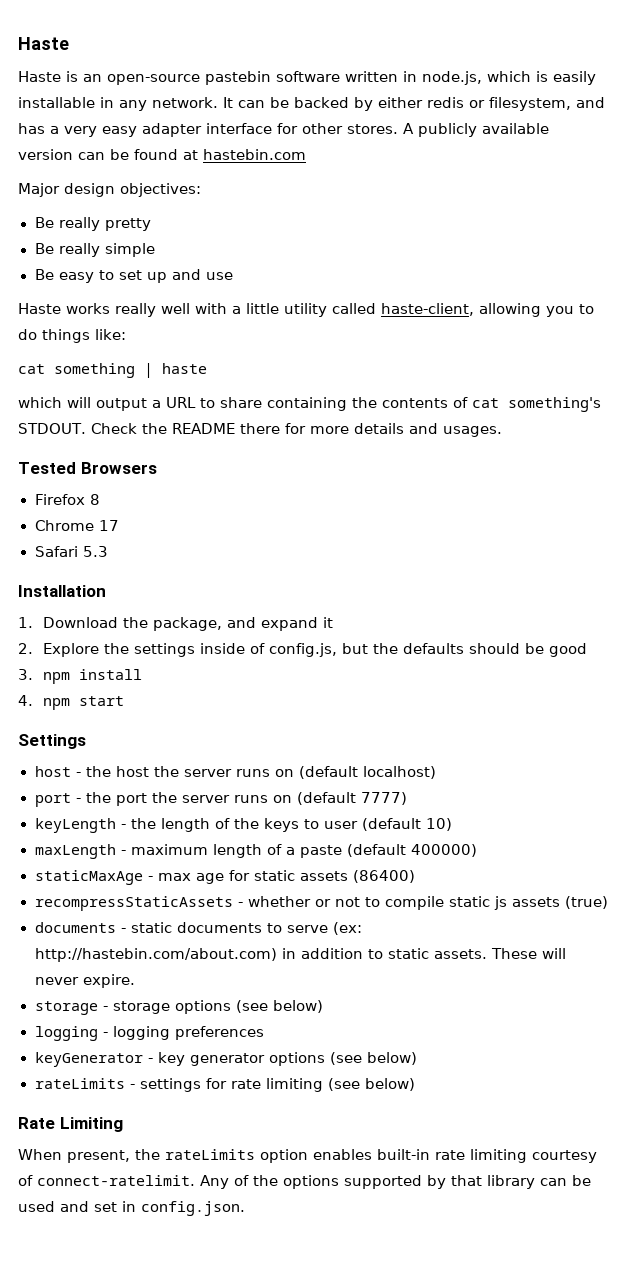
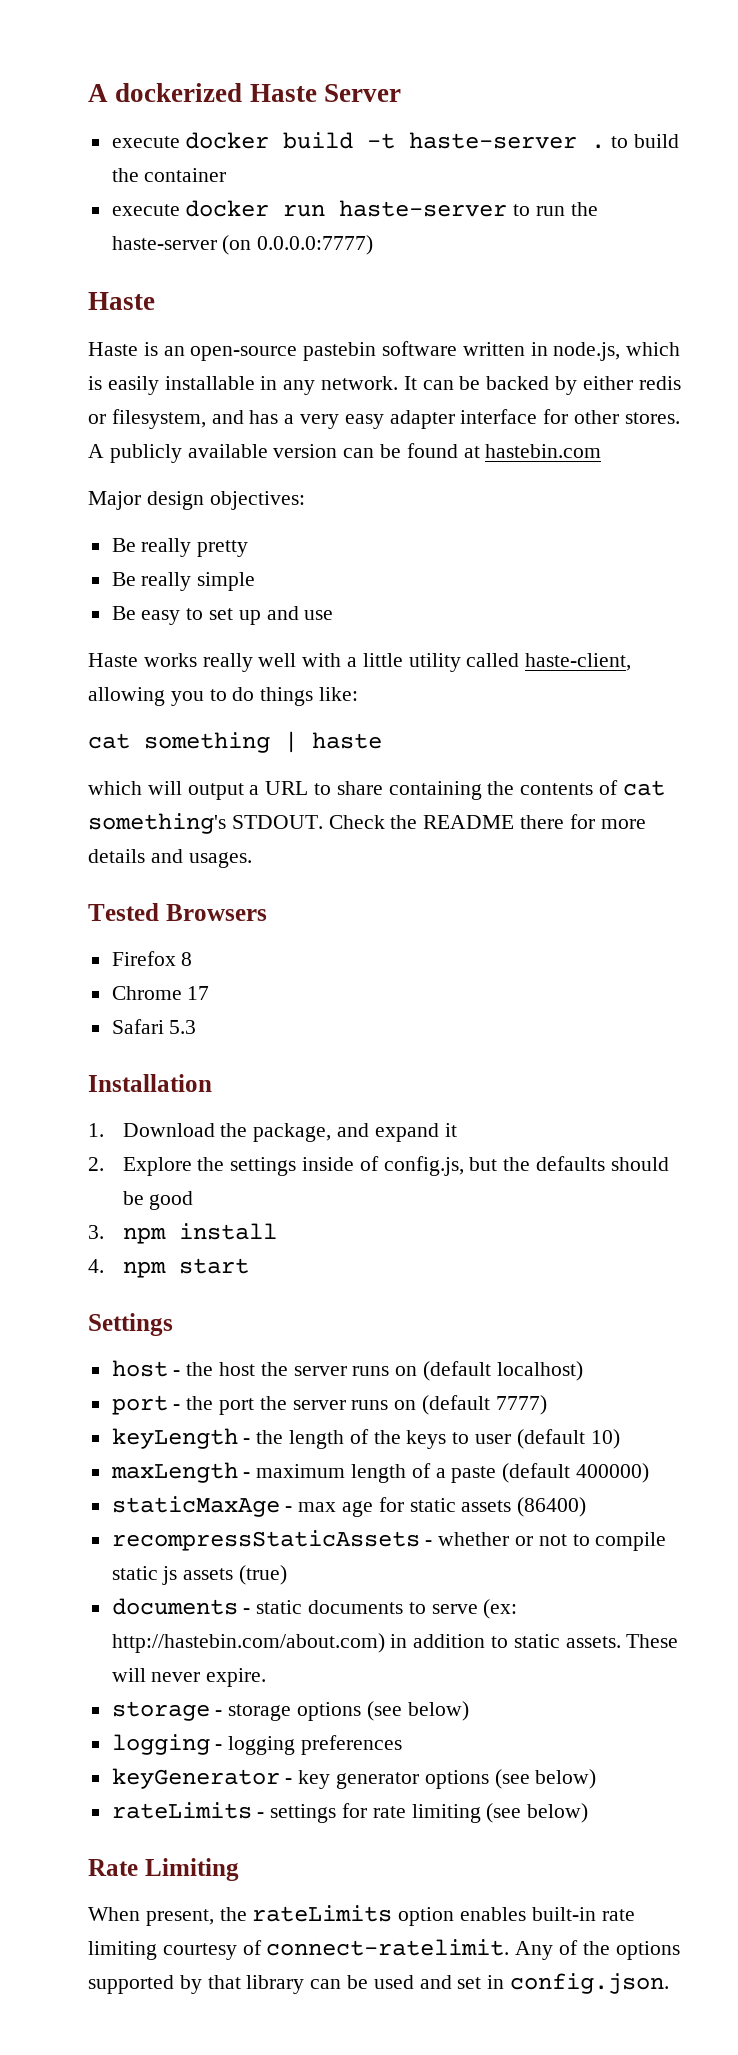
+ A dockerized Haste Server
+ execute docker build -t haste-server . to build the container
+ execute docker run haste-server to run the haste-server (on 0.0.0.0:7777)

